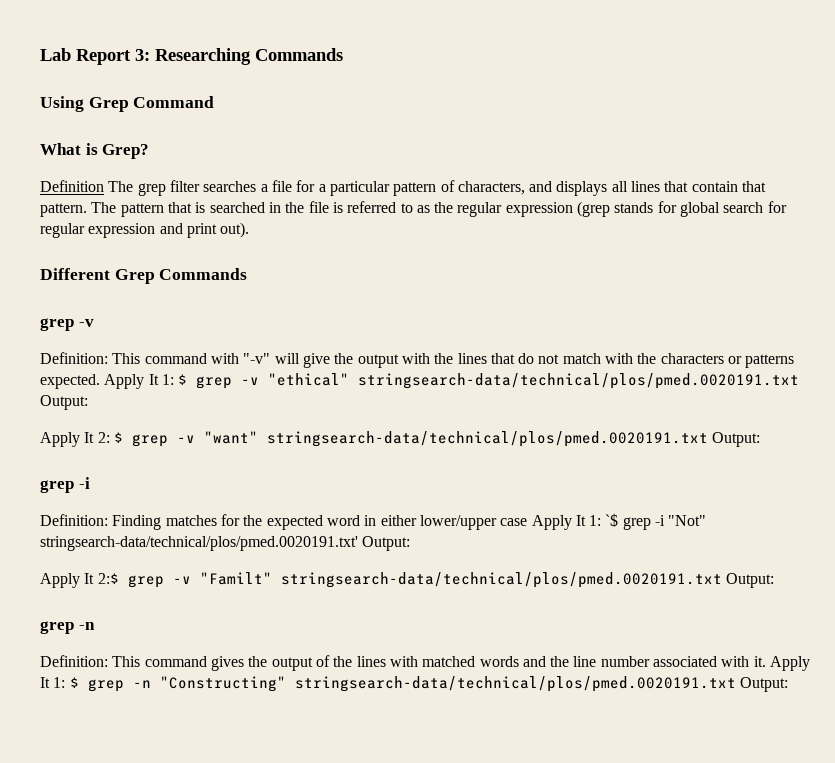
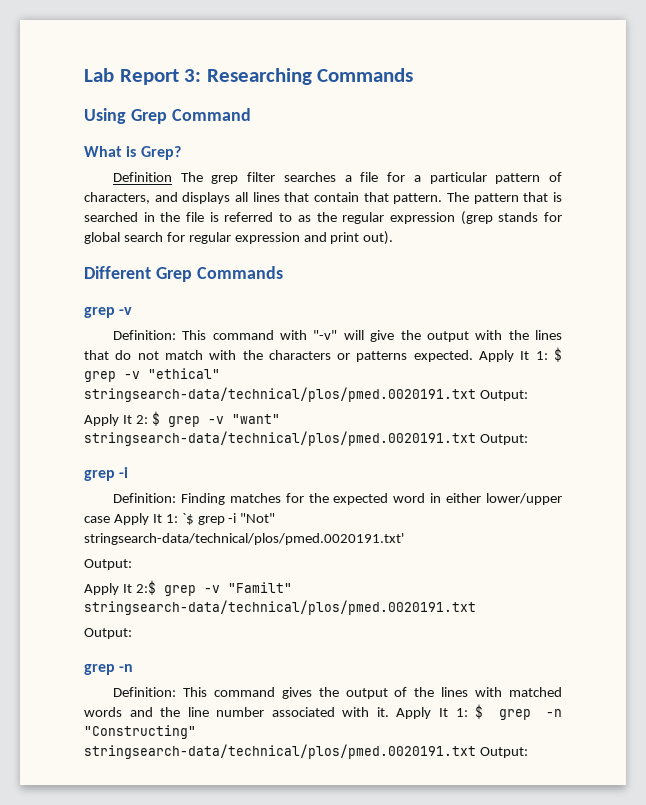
- Definition: Finding matches for the expected word in either lower/upper case Apply It 1: `$ grep -i "Not" stringsearch-data/technical/plos/pmed.0020191.txt' Output:
+ Definition: Finding matches for the expected word in either lower/upper case Apply It 1: `$ grep -i "Not" stringsearch-data/technical/plos/pmed.0020191.txt'
+ Output:
- Apply It 2:$ grep -v "Familt" stringsearch-data/technical/plos/pmed.0020191.txt Output:
+ Apply It 2:$ grep -v "Familt" stringsearch-data/technical/plos/pmed.0020191.txt
+ Output:

